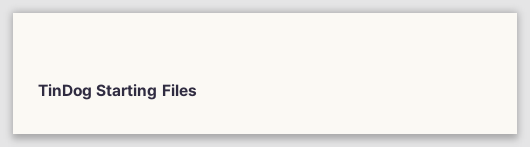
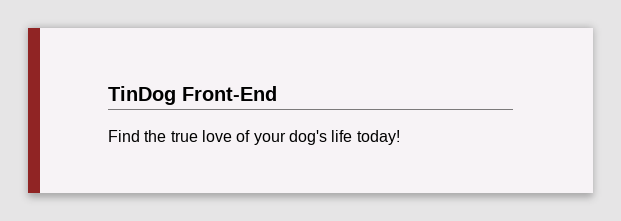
- TinDog Starting Files
+ TinDog Front-End
+ Find the true love of your dog's life today!

